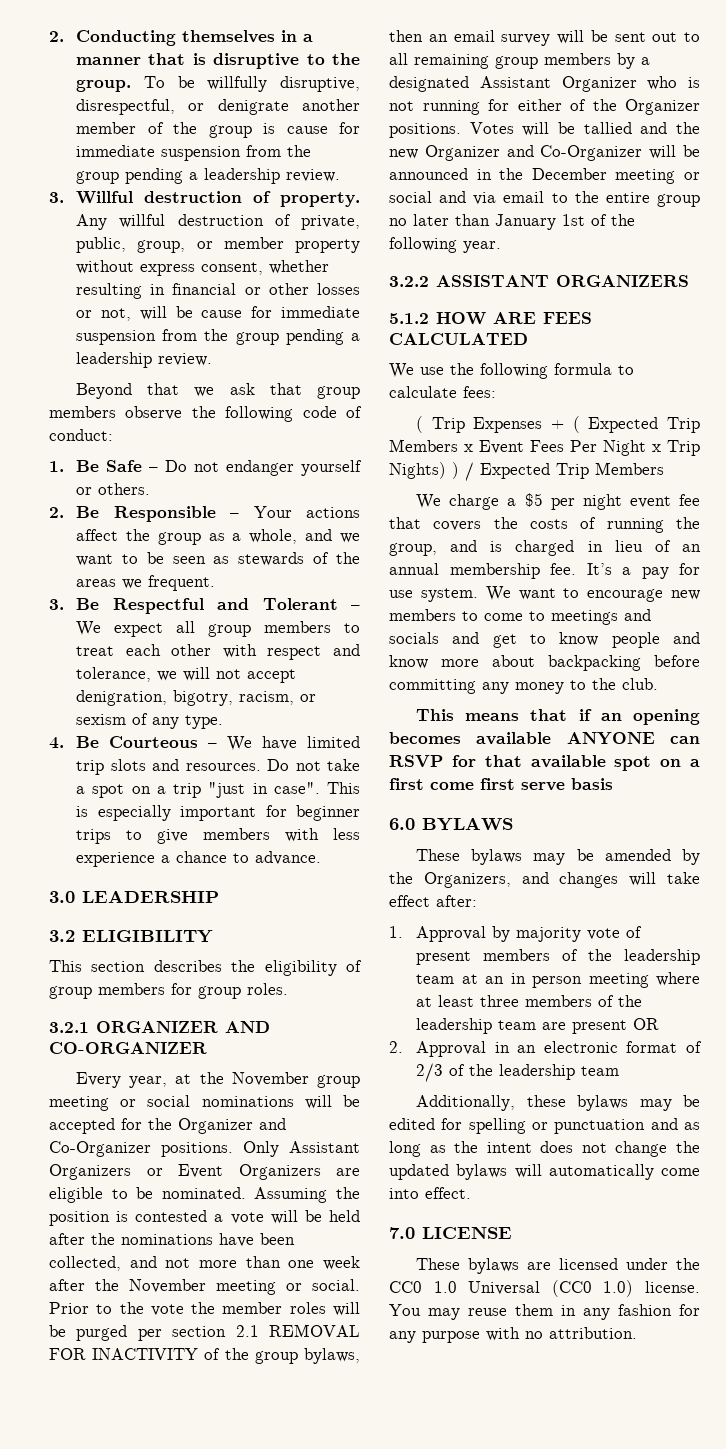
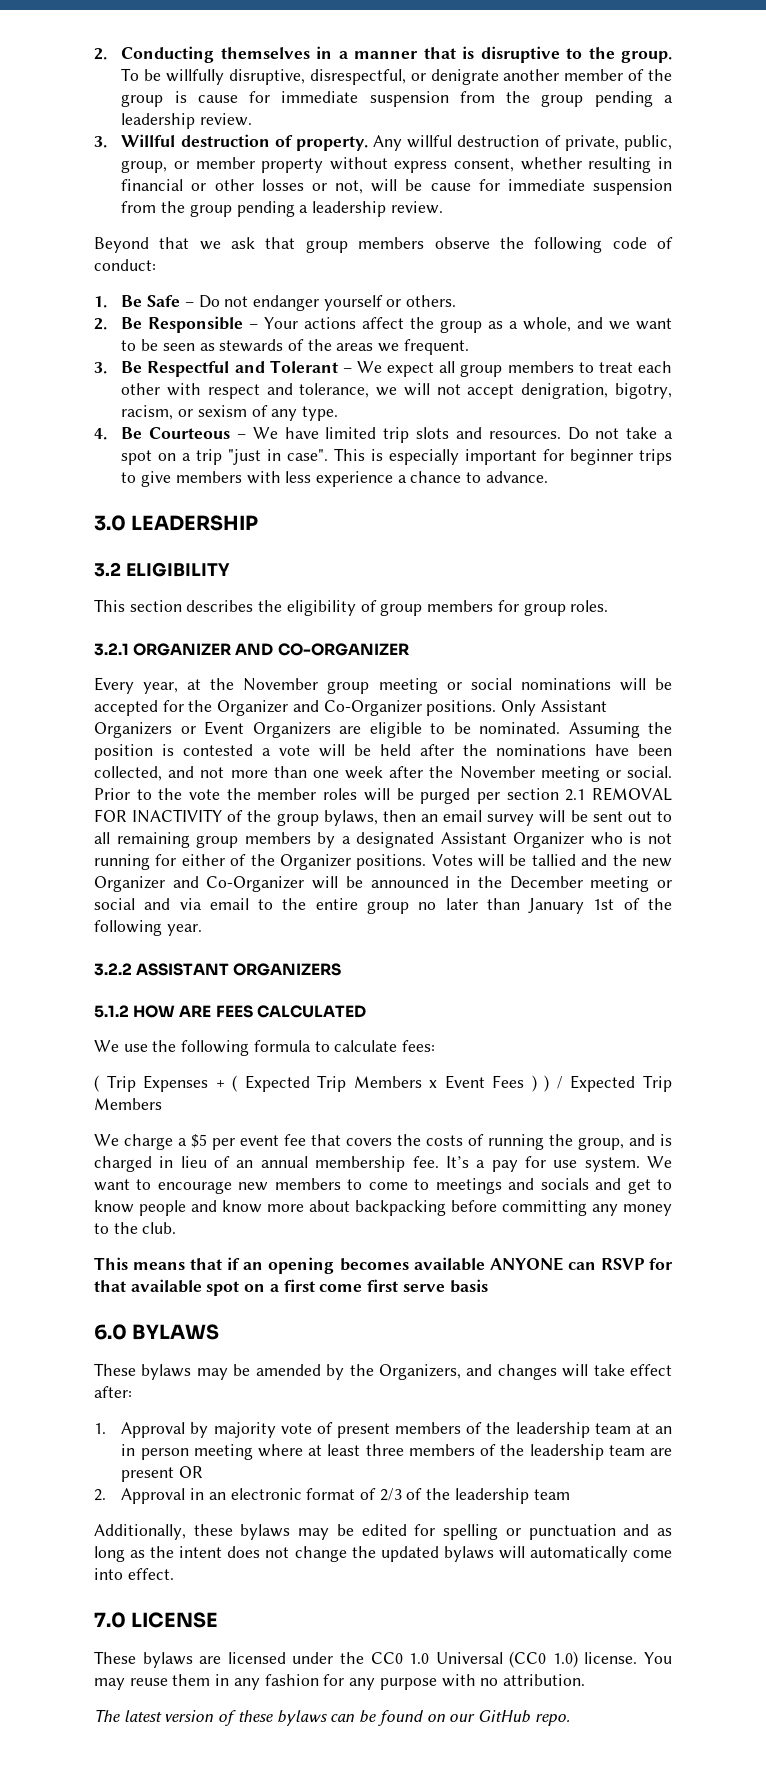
- ( Trip Expenses + ( Expected Trip Members x Event Fees Per Night x Trip Nights) ) / Expected Trip Members
+ ( Trip Expenses + ( Expected Trip Members x Event Fees ) ) / Expected Trip Members
- We charge a $5 per night event fee that covers the costs of running the group, and is charged in lieu of an annual membership fee.
+ We charge a $5 per event fee that covers the costs of running the group, and is charged in lieu of an annual membership fee.
+ The latest version of these bylaws can be found on our GitHub repo.

